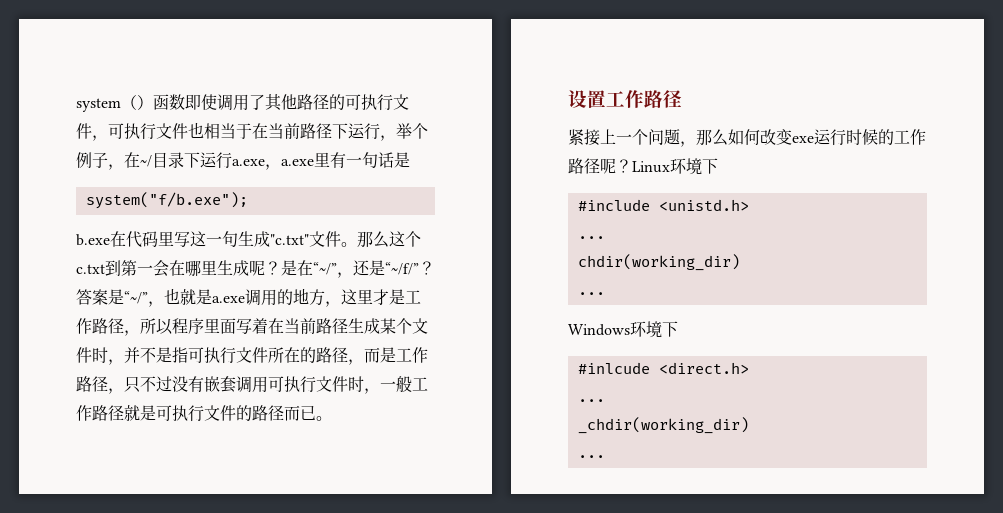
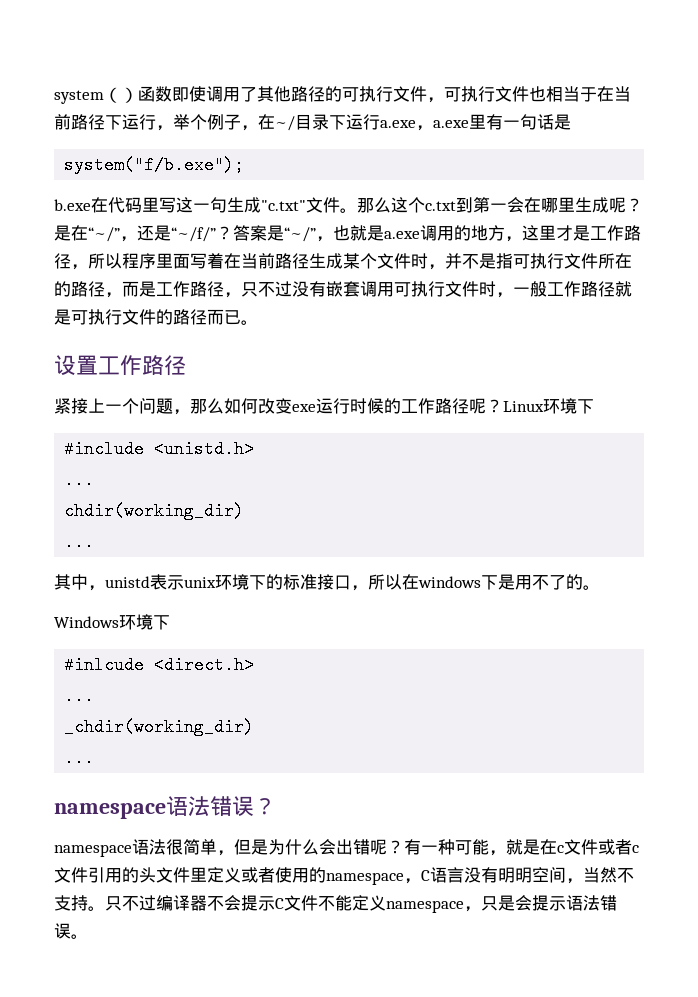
+ 其中，unistd表示unix环境下的标准接口，所以在windows下是用不了的。
+ namespace语法错误？
+ namespace语法很简单，但是为什么会出错呢？有一种可能，就是在c文件或者c文件引用的头文件里定义或者使用的namespace，C语言没有明明空间，当然不支持。只不过编译器不会提示C文件不能定义namespace，只是会提示语法错误。

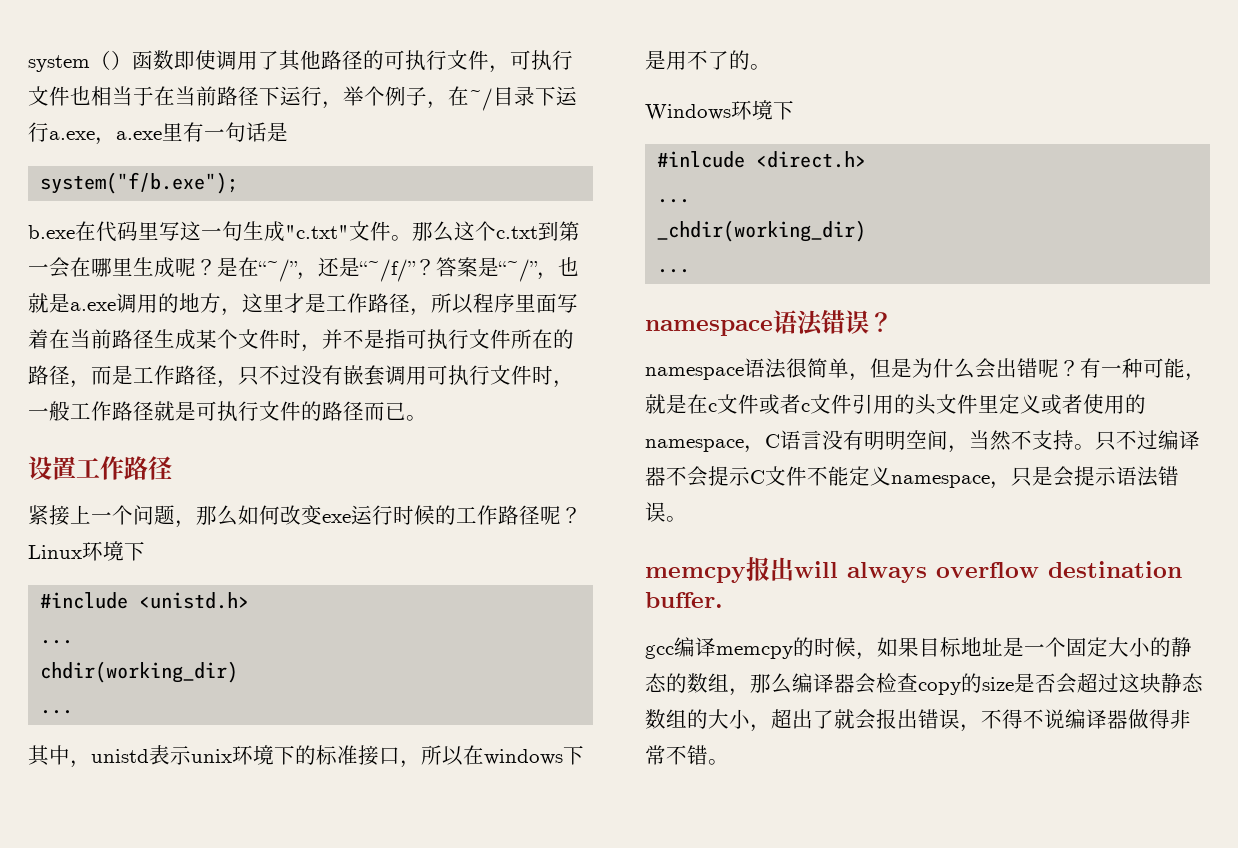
+ memcpy报出will always overflow destination buffer.
+ gcc编译memcpy的时候，如果目标地址是一个固定大小的静态的数组，那么编译器会检查copy的size是否会超过这块静态数组的大小，超出了就会报出错误，不得不说编译器做得非常不错。

